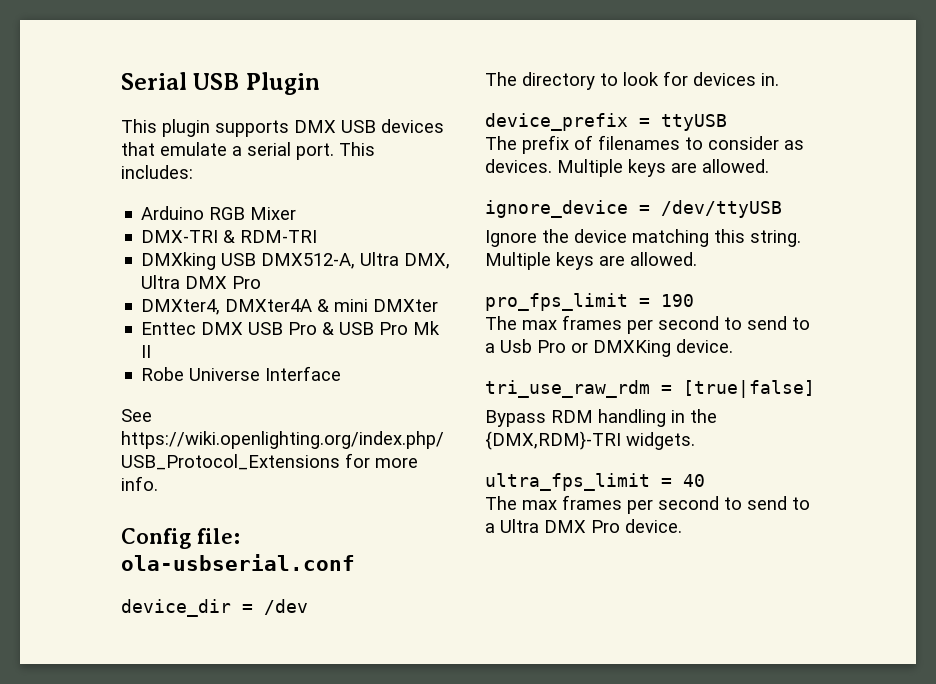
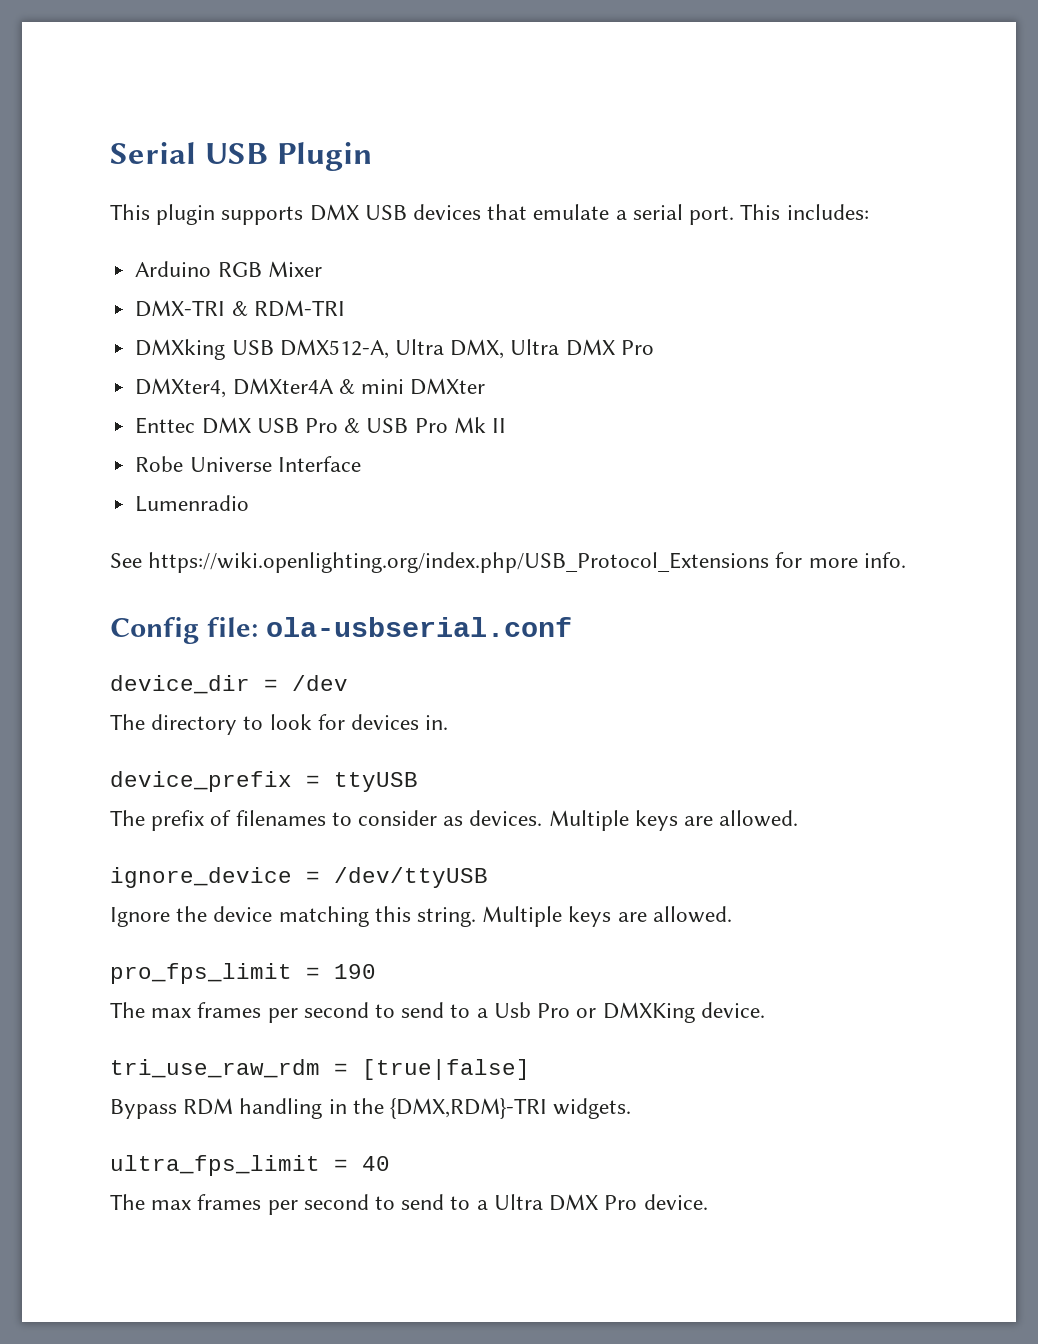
+ Lumenradio

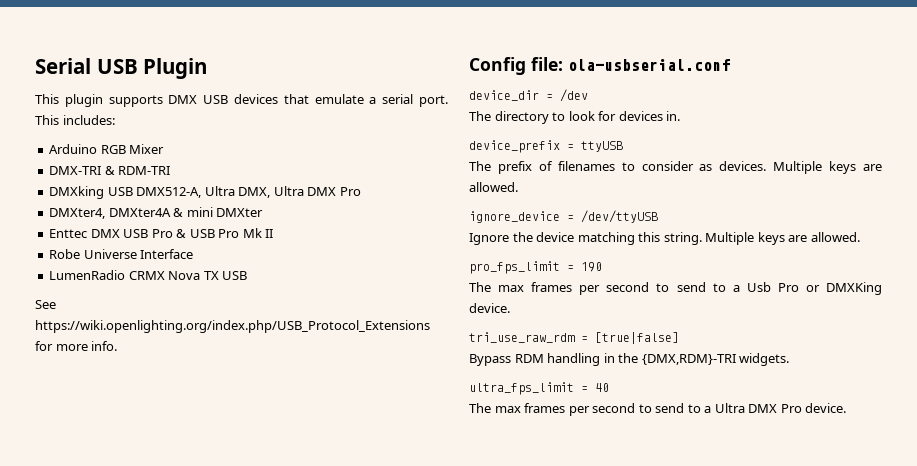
- Lumenradio
+ LumenRadio CRMX Nova TX USB

